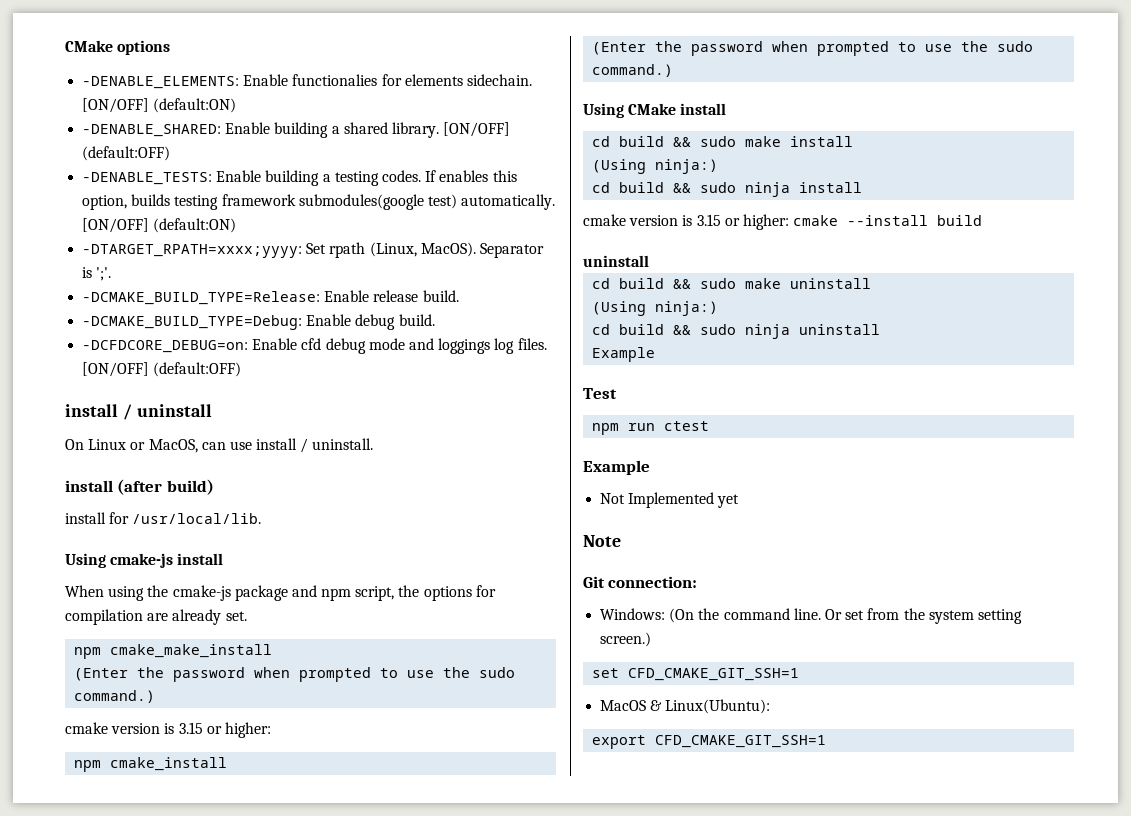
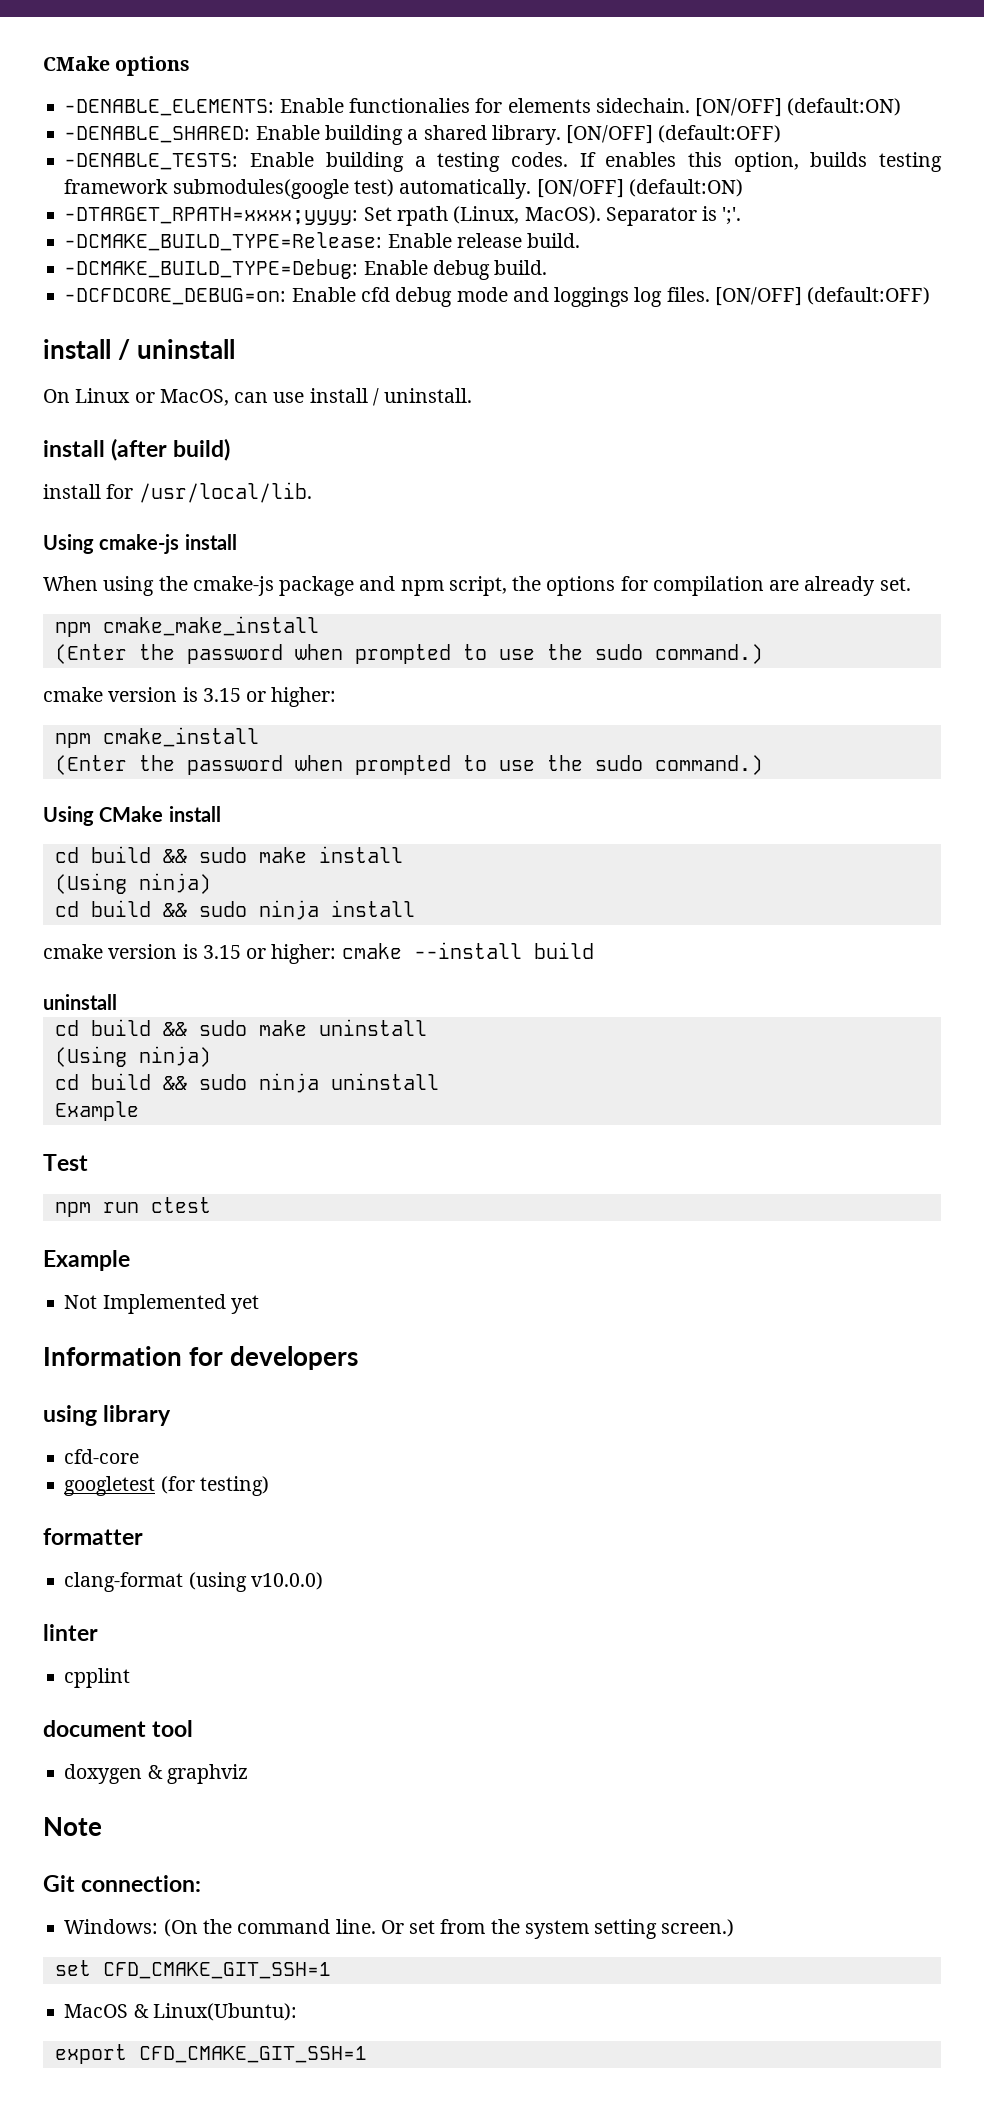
  cd build && sudo make install
- (Using ninja:)
+ (Using ninja)
  cd build && sudo make uninstall
- (Using ninja:)
+ (Using ninja)
+ Information for developers
+ using library
+ cfd-core
+ googletest (for testing)
+ formatter
+ clang-format (using v10.0.0)
+ linter
+ cpplint
+ document tool
+ doxygen & graphviz

